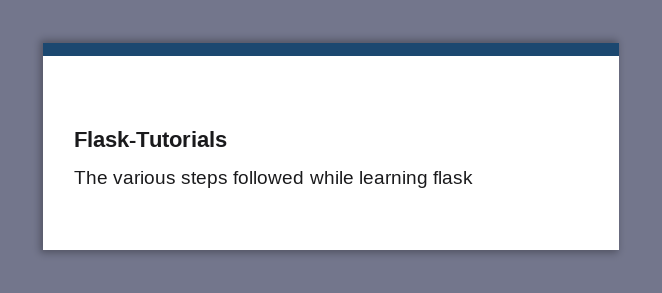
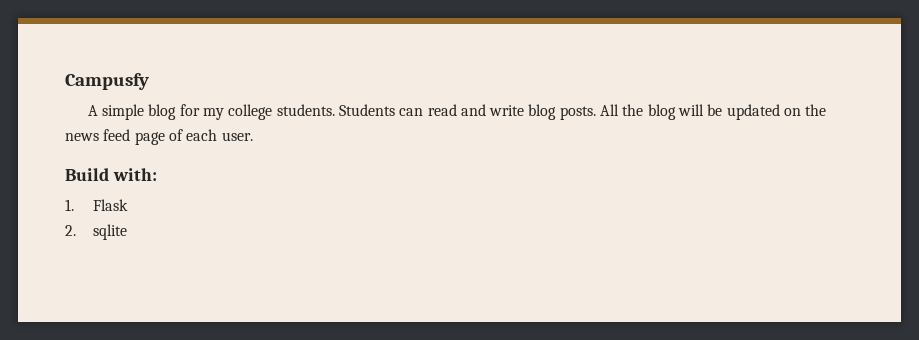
- Flask-Tutorials
- The various steps followed while learning flask
+ Campusfy
+ A simple blog for my college students. Students can read and write blog posts. All the blog will be updated on the news feed page of each user.
+ Build with:
+ 1. Flask
+ 2. sqlite

